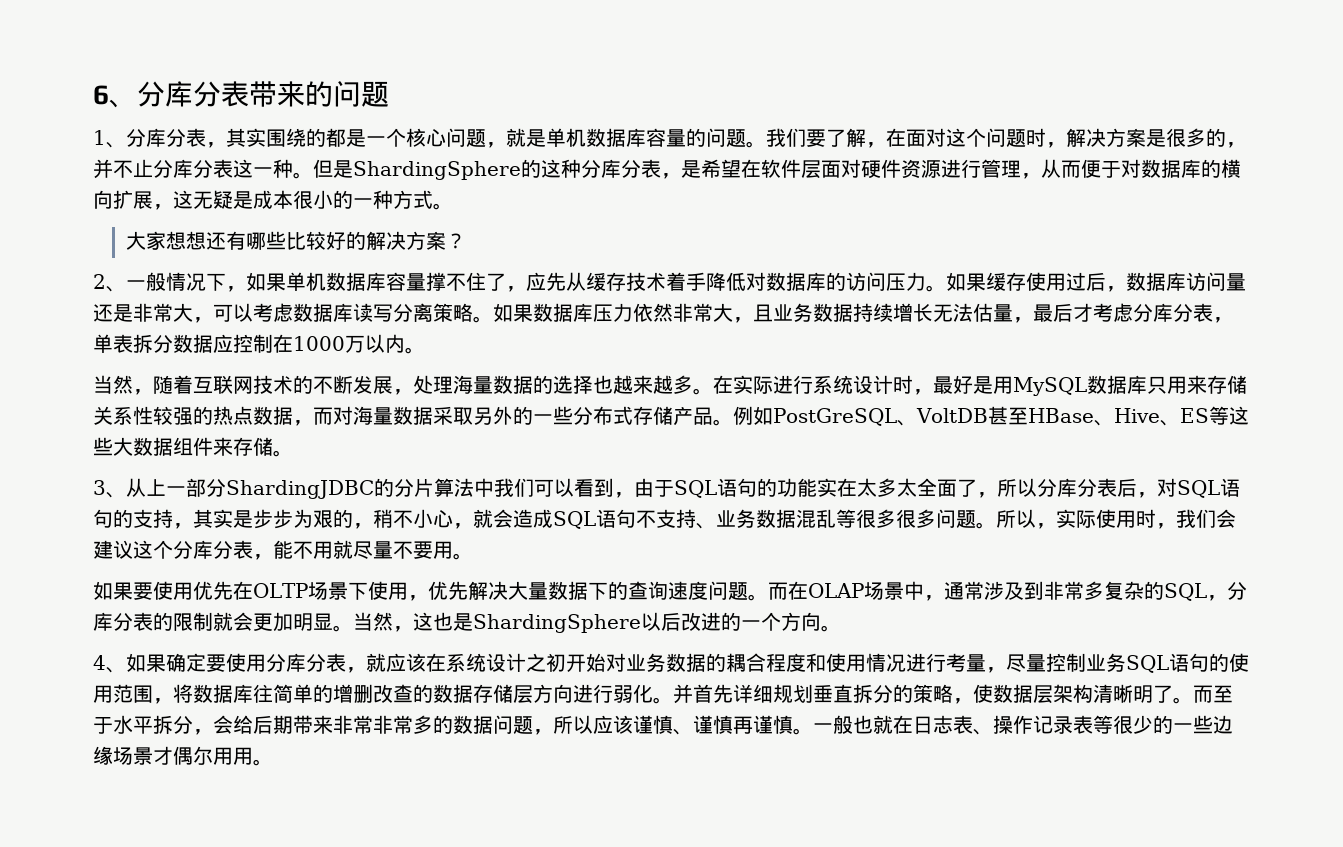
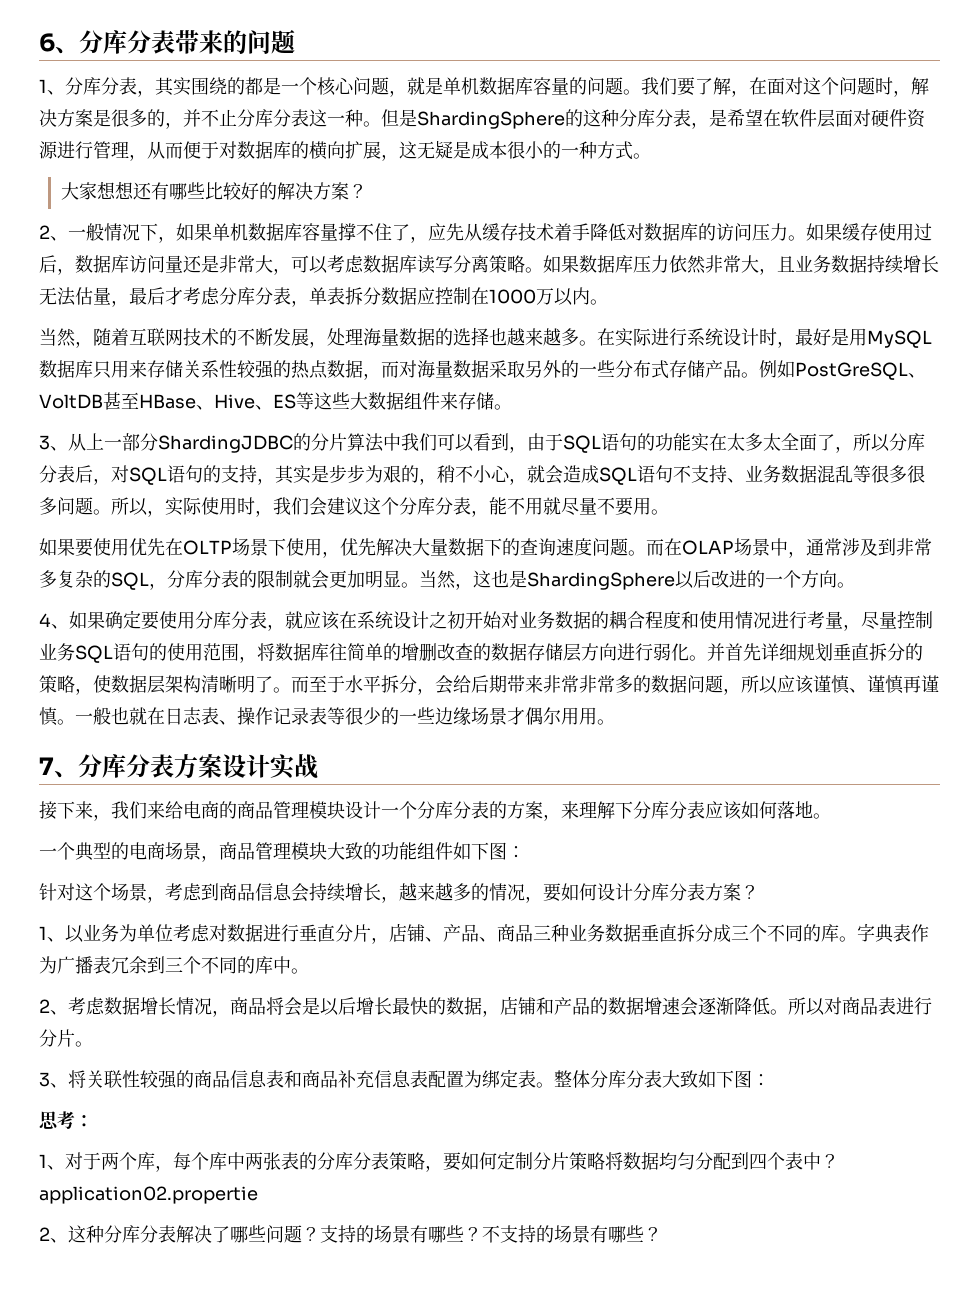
+ 7、分库分表方案设计实战
+ 接下来，我们来给电商的商品管理模块设计一个分库分表的方案，来理解下分库分表应该如何落地。
+ 一个典型的电商场景，商品管理模块大致的功能组件如下图：
+ 针对这个场景，考虑到商品信息会持续增长，越来越多的情况，要如何设计分库分表方案？
+ 1、以业务为单位考虑对数据进行垂直分片，店铺、产品、商品三种业务数据垂直拆分成三个不同的库。字典表作为广播表冗余到三个不同的库中。
+ 2、考虑数据增长情况，商品将会是以后增长最快的数据，店铺和产品的数据增速会逐渐降低。所以对商品表进行分片。
+ 3、将关联性较强的商品信息表和商品补充信息表配置为绑定表。整体分库分表大致如下图：
+ 思考：
+ 1、对于两个库，每个库中两张表的分库分表策略，要如何定制分片策略将数据均匀分配到四个表中？application02.propertie
+ 2、这种分库分表解决了哪些问题？支持的场景有哪些？不支持的场景有哪些？

